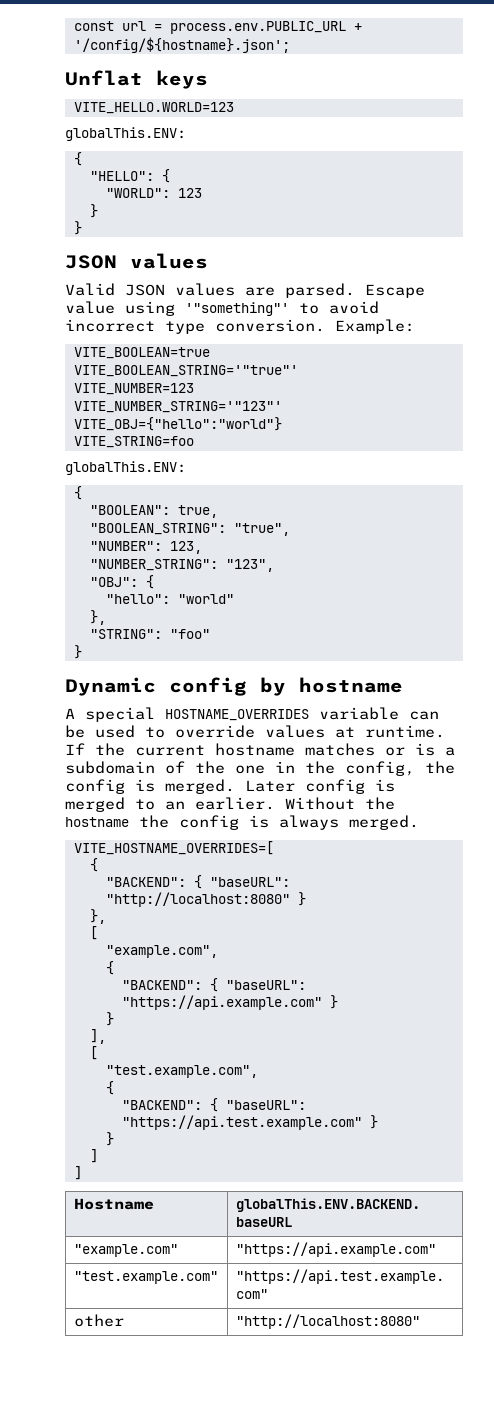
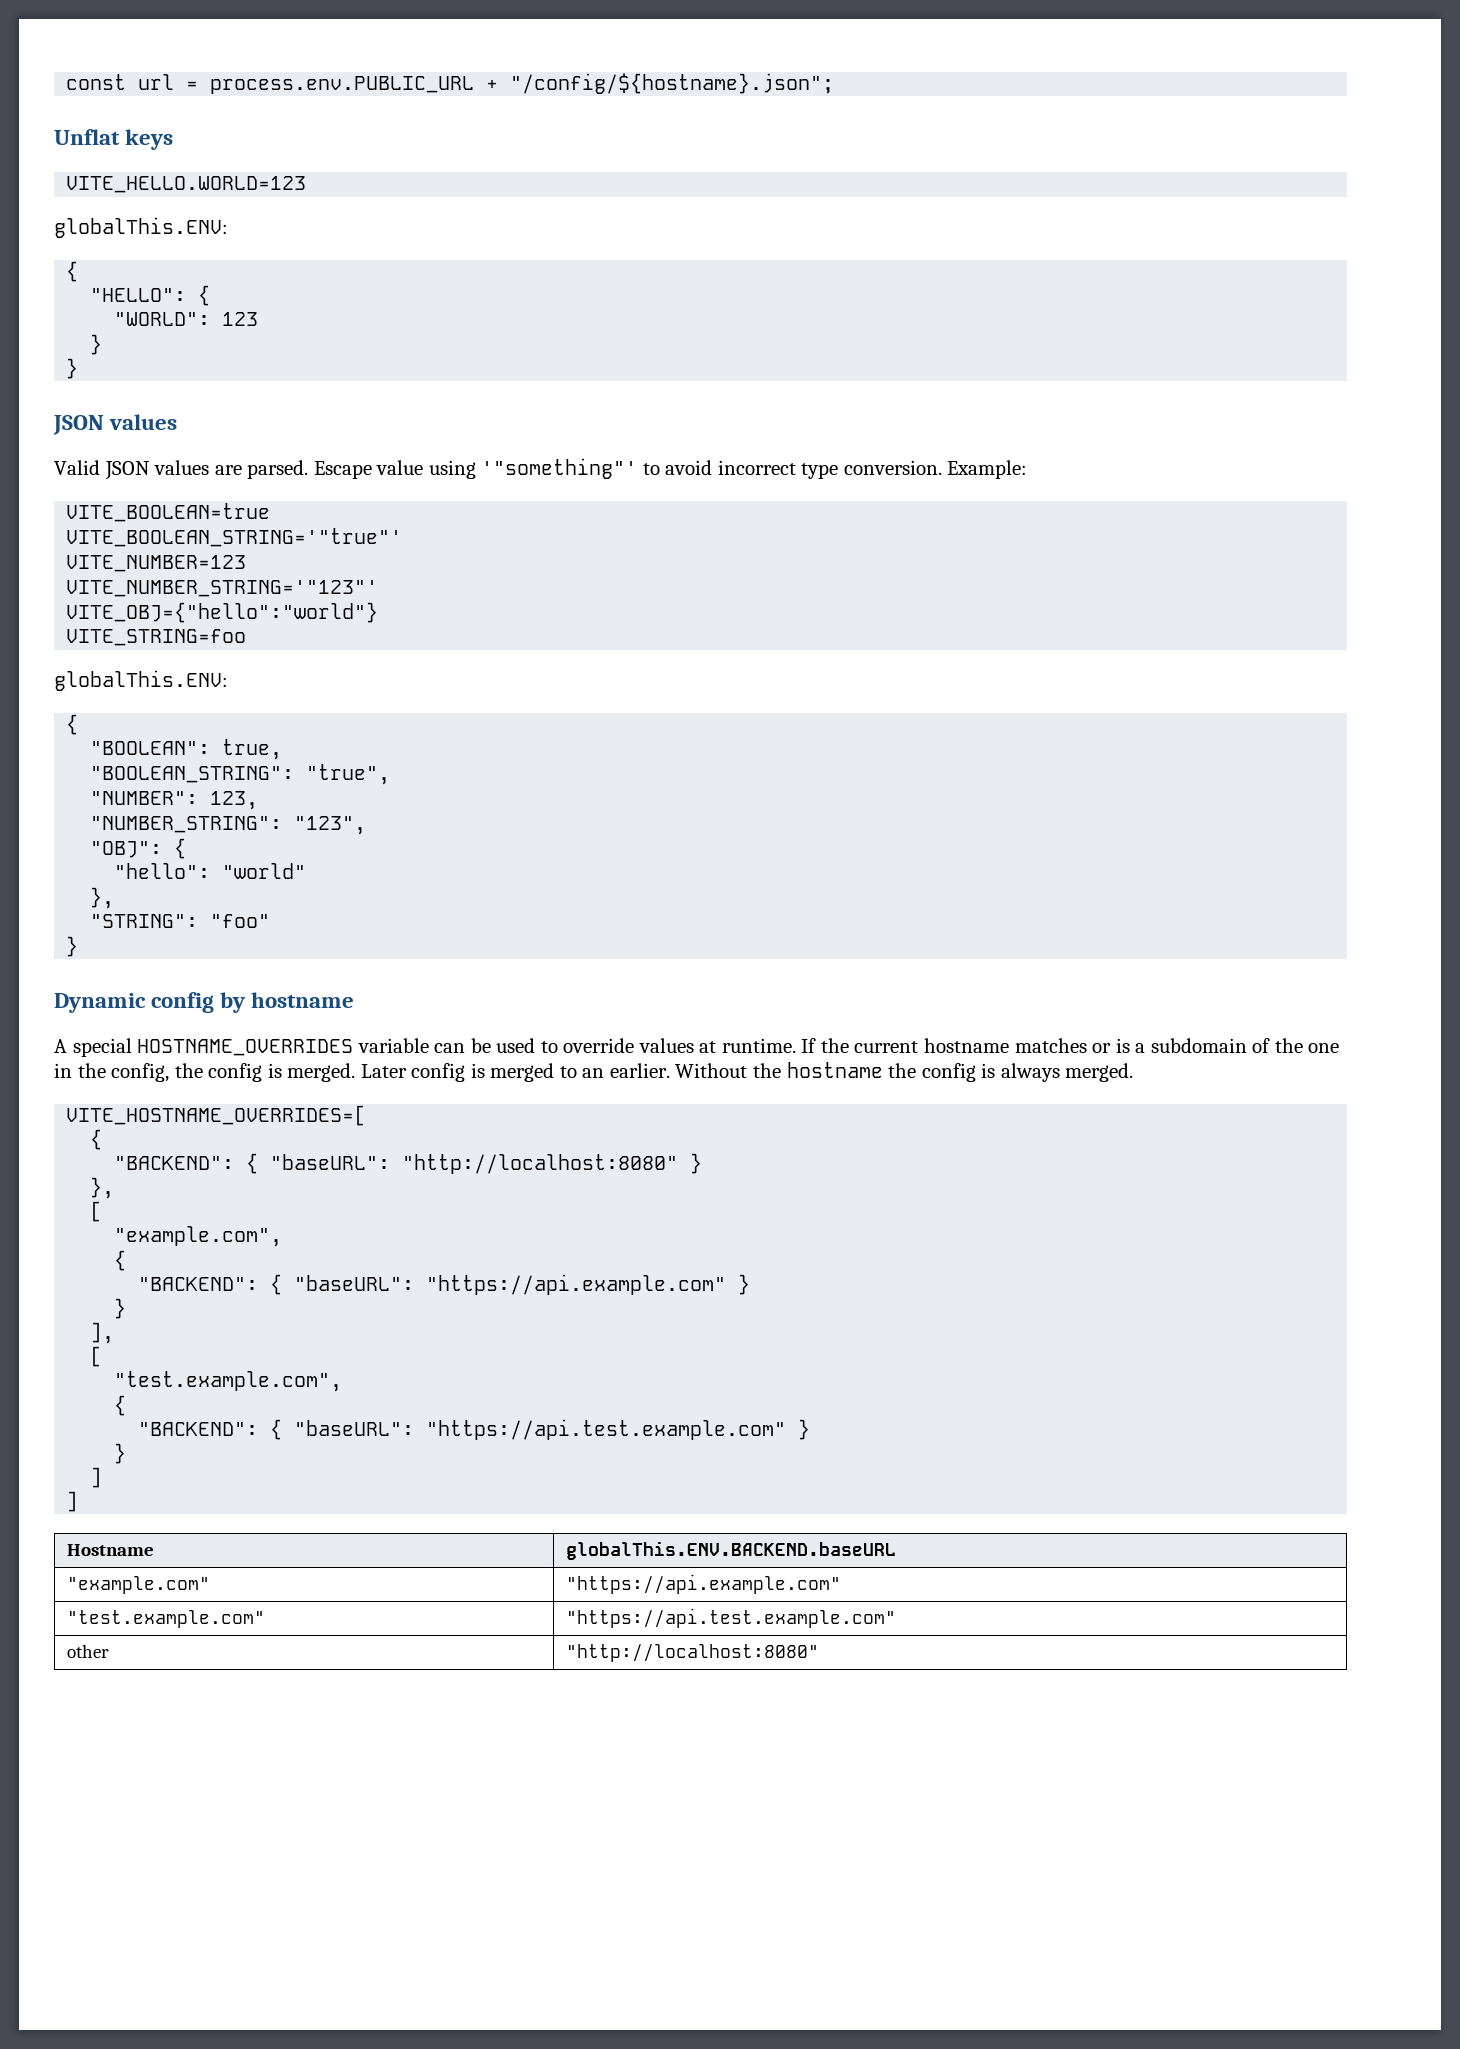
- const url = process.env.PUBLIC_URL + '/config/${hostname}.json';
+ const url = process.env.PUBLIC_URL + "/config/${hostname}.json";

